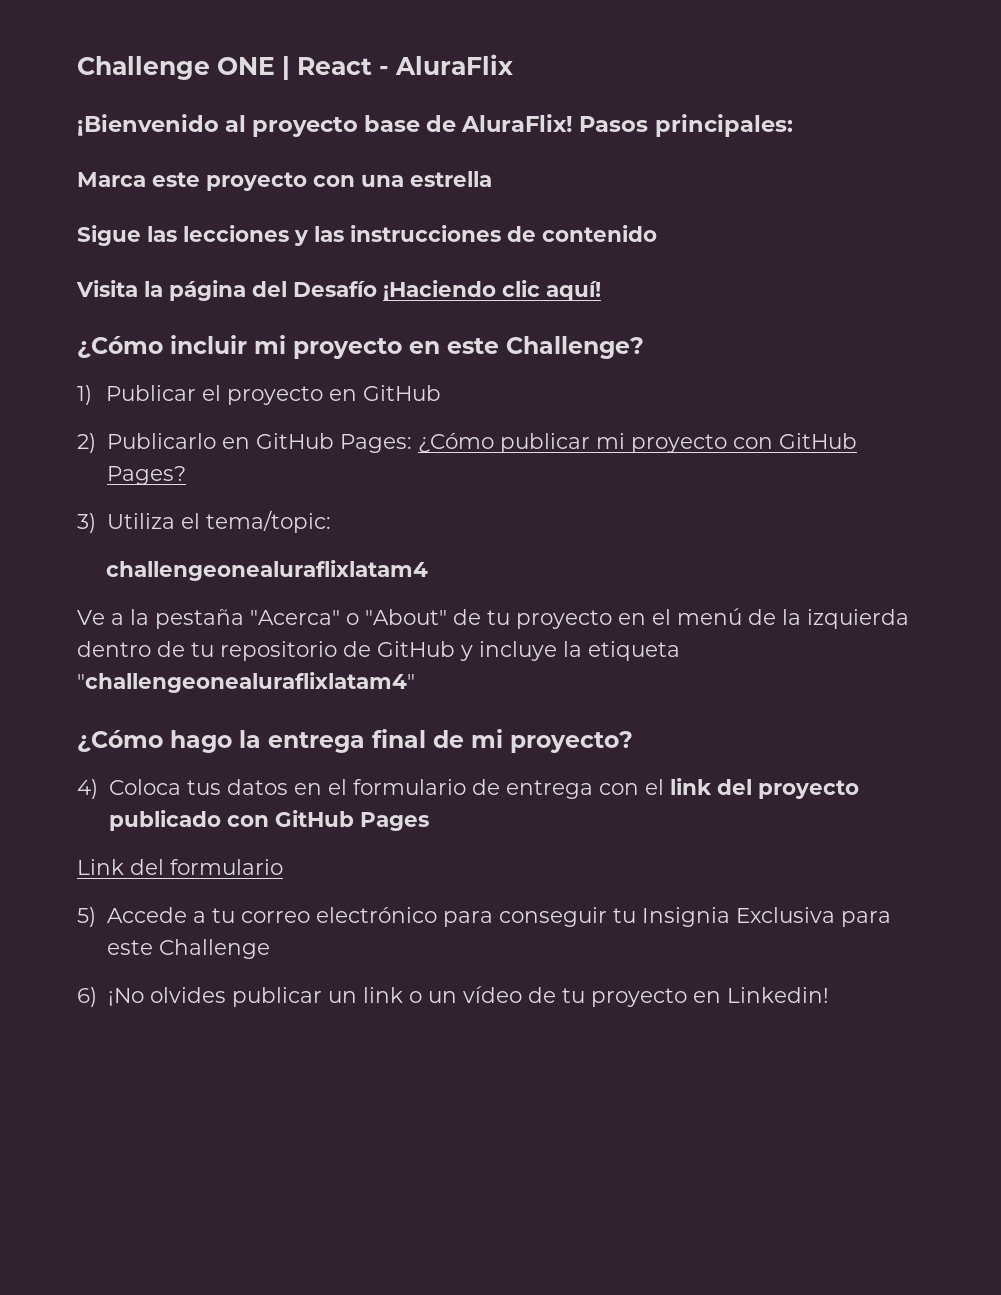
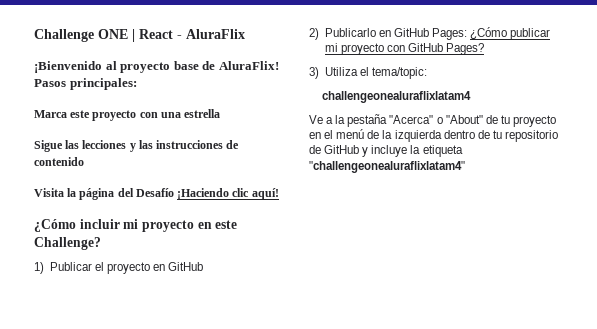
- ¿Cómo hago la entrega final de mi proyecto?
- 4) Coloca tus datos en el formulario de entrega con el link del proyecto publicado con GitHub Pages
- Link del formulario
- 5) Accede a tu correo electrónico para conseguir tu Insignia Exclusiva para este Challenge
- 6) ¡No olvides publicar un link o un vídeo de tu proyecto en Linkedin!

